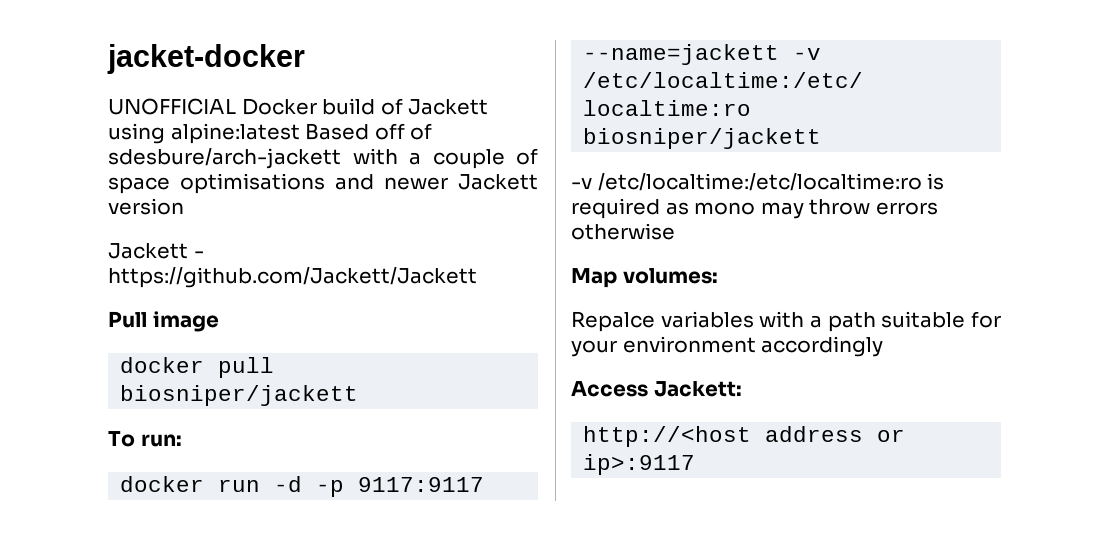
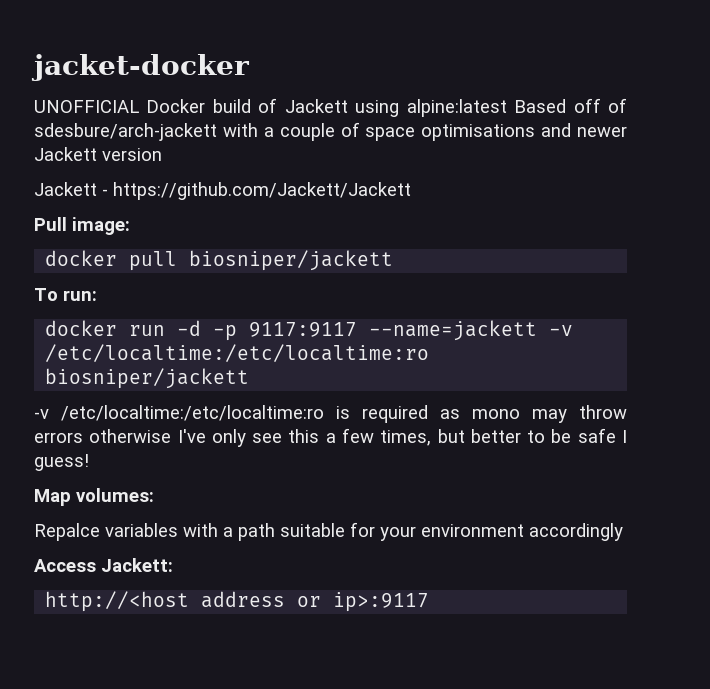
- Pull image
+ Pull image:
- -v /etc/localtime:/etc/localtime:ro is required as mono may throw errors otherwise
+ -v /etc/localtime:/etc/localtime:ro is required as mono may throw errors otherwise I've only see this a few times, but better to be safe I guess!

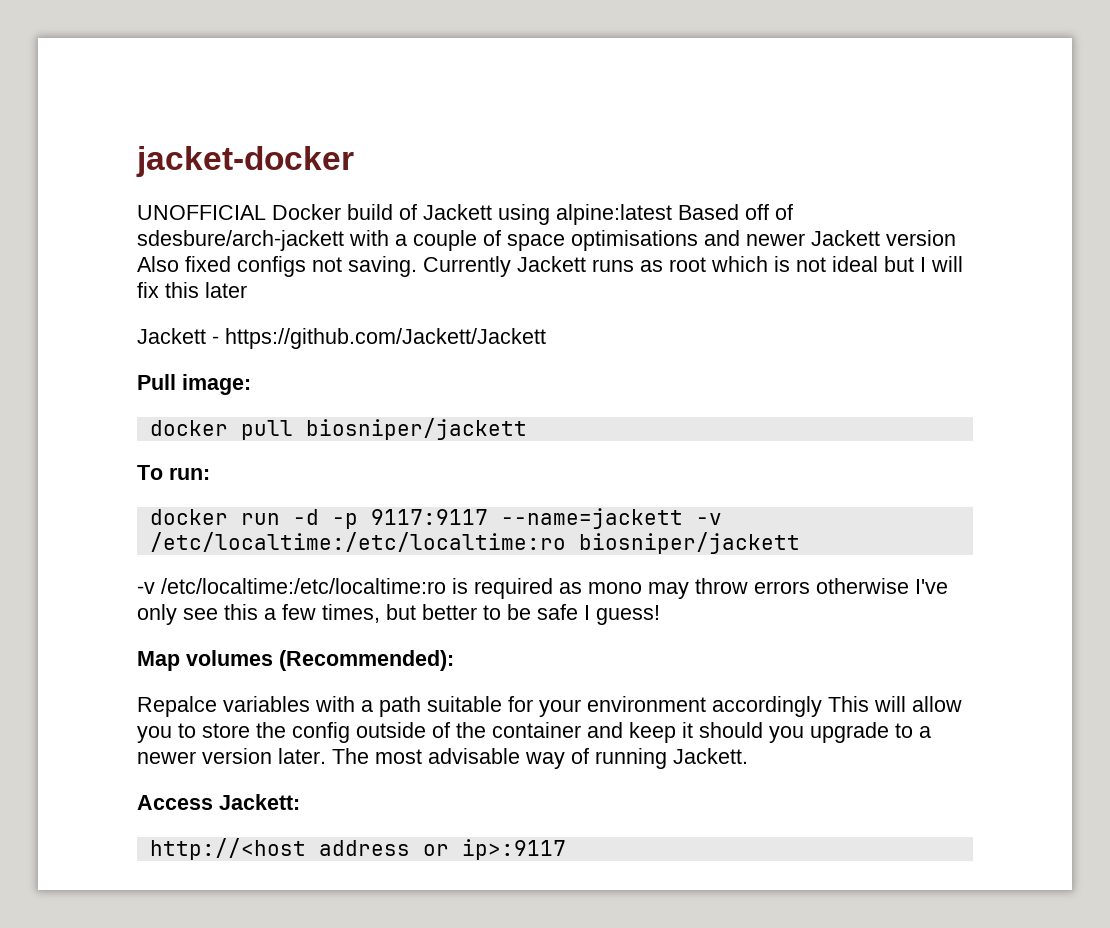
- UNOFFICIAL Docker build of Jackett using alpine:latest Based off of sdesbure/arch-jackett with a couple of space optimisations and newer Jackett version
+ UNOFFICIAL Docker build of Jackett using alpine:latest Based off of sdesbure/arch-jackett with a couple of space optimisations and newer Jackett version Also fixed configs not saving. Currently Jackett runs as root which is not ideal but I will fix this later
- Map volumes:
+ Map volumes (Recommended):
- Repalce variables with a path suitable for your environment accordingly
+ Repalce variables with a path suitable for your environment accordingly This will allow you to store the config outside of the container and keep it should you upgrade to a newer version later. The most advisable way of running Jackett.

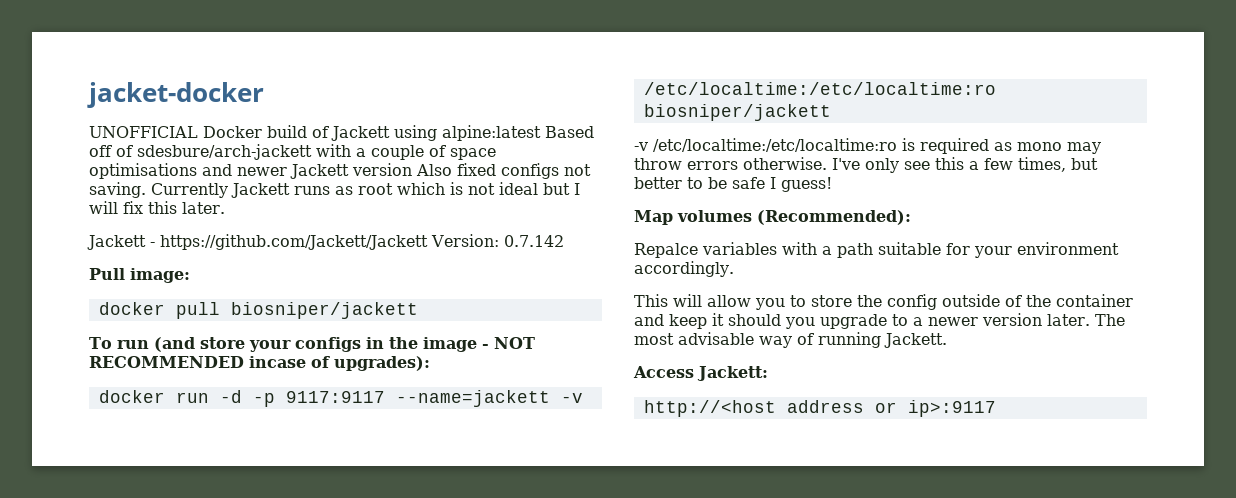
- Currently Jackett runs as root which is not ideal but I will fix this later
+ Currently Jackett runs as root which is not ideal but I will fix this later.
- Jackett - https://github.com/Jackett/Jackett
+ Jackett - https://github.com/Jackett/Jackett Version: 0.7.142
- To run:
+ To run (and store your configs in the image - NOT RECOMMENDED incase of upgrades):
- -v /etc/localtime:/etc/localtime:ro is required as mono may throw errors otherwise I've only see this a few times, but better to be safe I guess!
+ -v /etc/localtime:/etc/localtime:ro is required as mono may throw errors otherwise. I've only see this a few times, but better to be safe I guess!
- Repalce variables with a path suitable for your environment accordingly This will allow you to store the config outside of the container and keep it should you upgrade to a newer version later.
+ Repalce variables with a path suitable for your environment accordingly.
+ This will allow you to store the config outside of the container and keep it should you upgrade to a newer version later.

